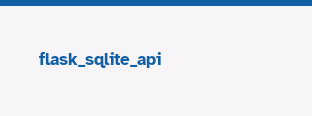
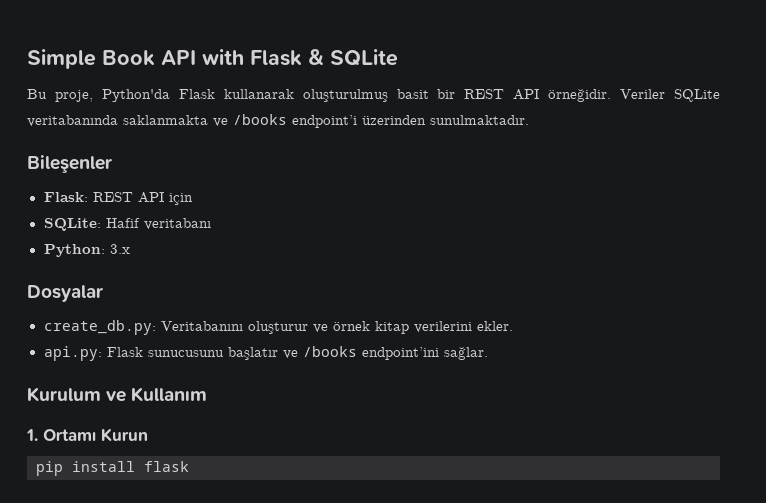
- flask_sqlite_api
+ Simple Book API with Flask & SQLite
+ Bu proje, Python'da Flask kullanarak oluşturulmuş basit bir REST API örneğidir. Veriler SQLite veritabanında saklanmakta ve /books endpoint’i üzerinden sunulmaktadır.
+ Bileşenler
+ Flask: REST API için
+ SQLite: Hafif veritabanı
+ Python: 3.x
+ Dosyalar
+ create_db.py: Veritabanını oluşturur ve örnek kitap verilerini ekler.
+ api.py: Flask sunucusunu başlatır ve /books endpoint’ini sağlar.
+ Kurulum ve Kullanım
+ 1. Ortamı Kurun
+ pip install flask

